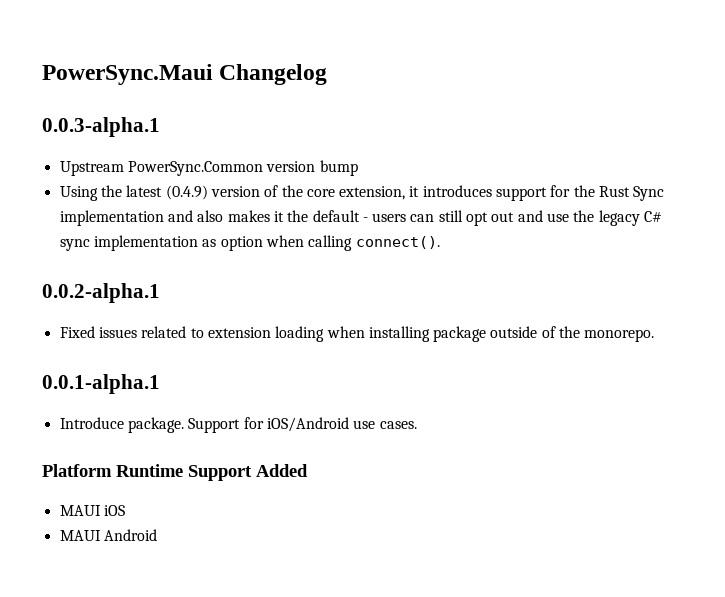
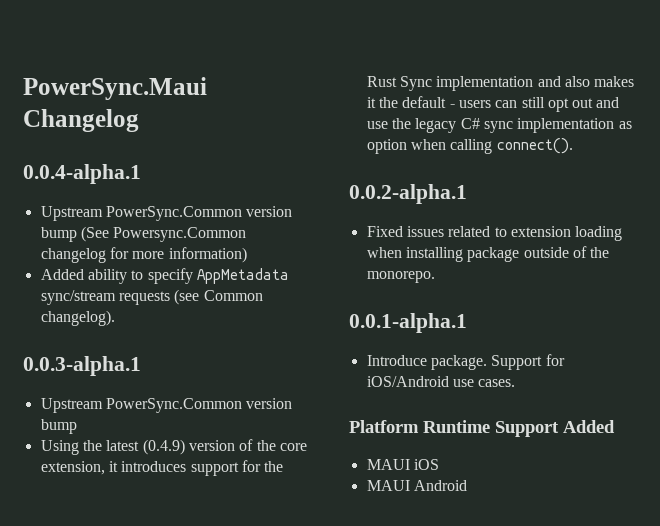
+ 0.0.4-alpha.1
+ Upstream PowerSync.Common version bump (See Powersync.Common changelog for more information)
+ Added ability to specify AppMetadata sync/stream requests (see Common changelog).

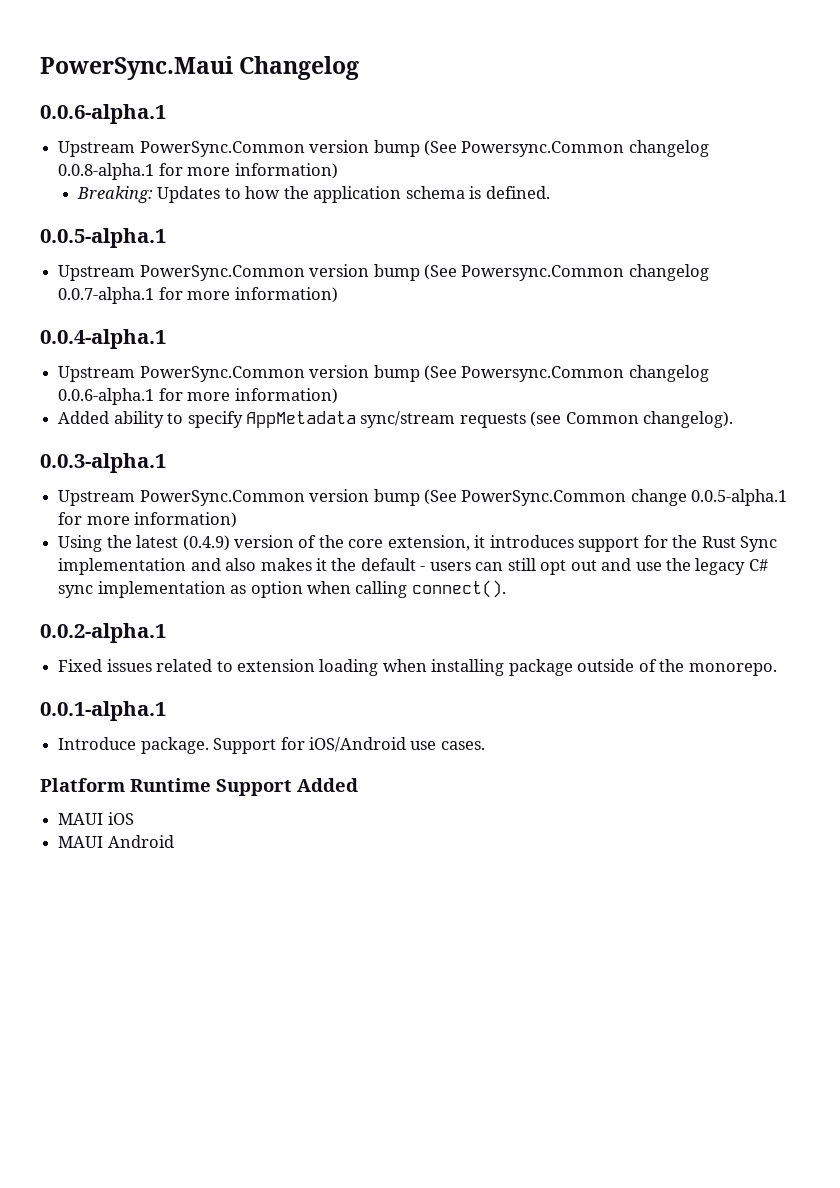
  PowerSync.Maui Changelog
+ 0.0.6-alpha.1
+ Upstream PowerSync.Common version bump (See Powersync.Common changelog 0.0.8-alpha.1 for more information)
+ Breaking: Updates to how the application schema is defined.
+ 0.0.5-alpha.1
+ Upstream PowerSync.Common version bump (See Powersync.Common changelog 0.0.7-alpha.1 for more information)
- Upstream PowerSync.Common version bump (See Powersync.Common changelog for more information)
+ Upstream PowerSync.Common version bump (See Powersync.Common changelog 0.0.6-alpha.1 for more information)
  0.0.3-alpha.1
- Upstream PowerSync.Common version bump
+ Upstream PowerSync.Common version bump (See PowerSync.Common change 0.0.5-alpha.1 for more information)

